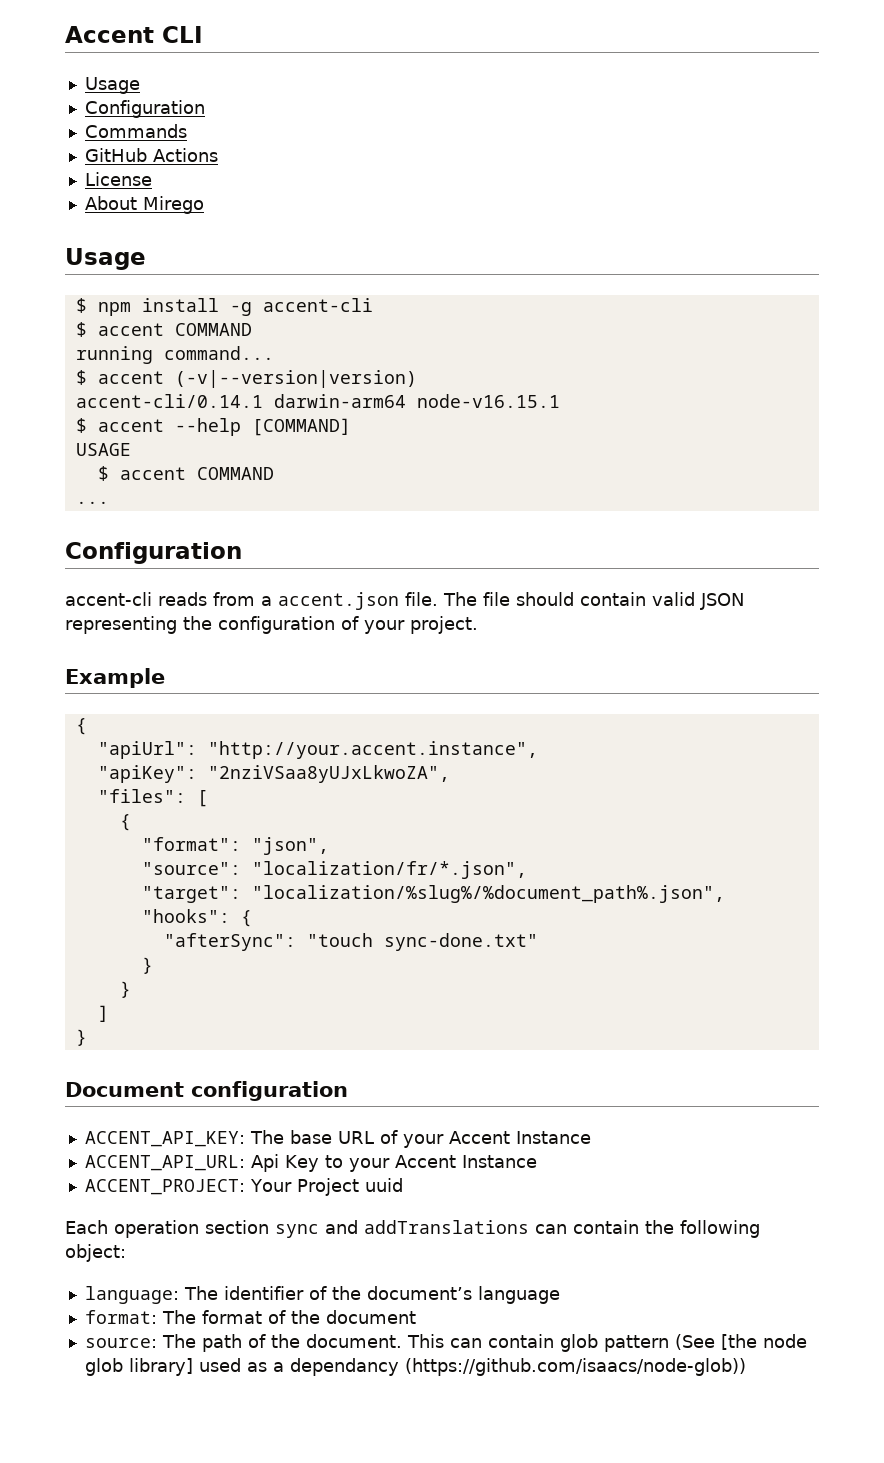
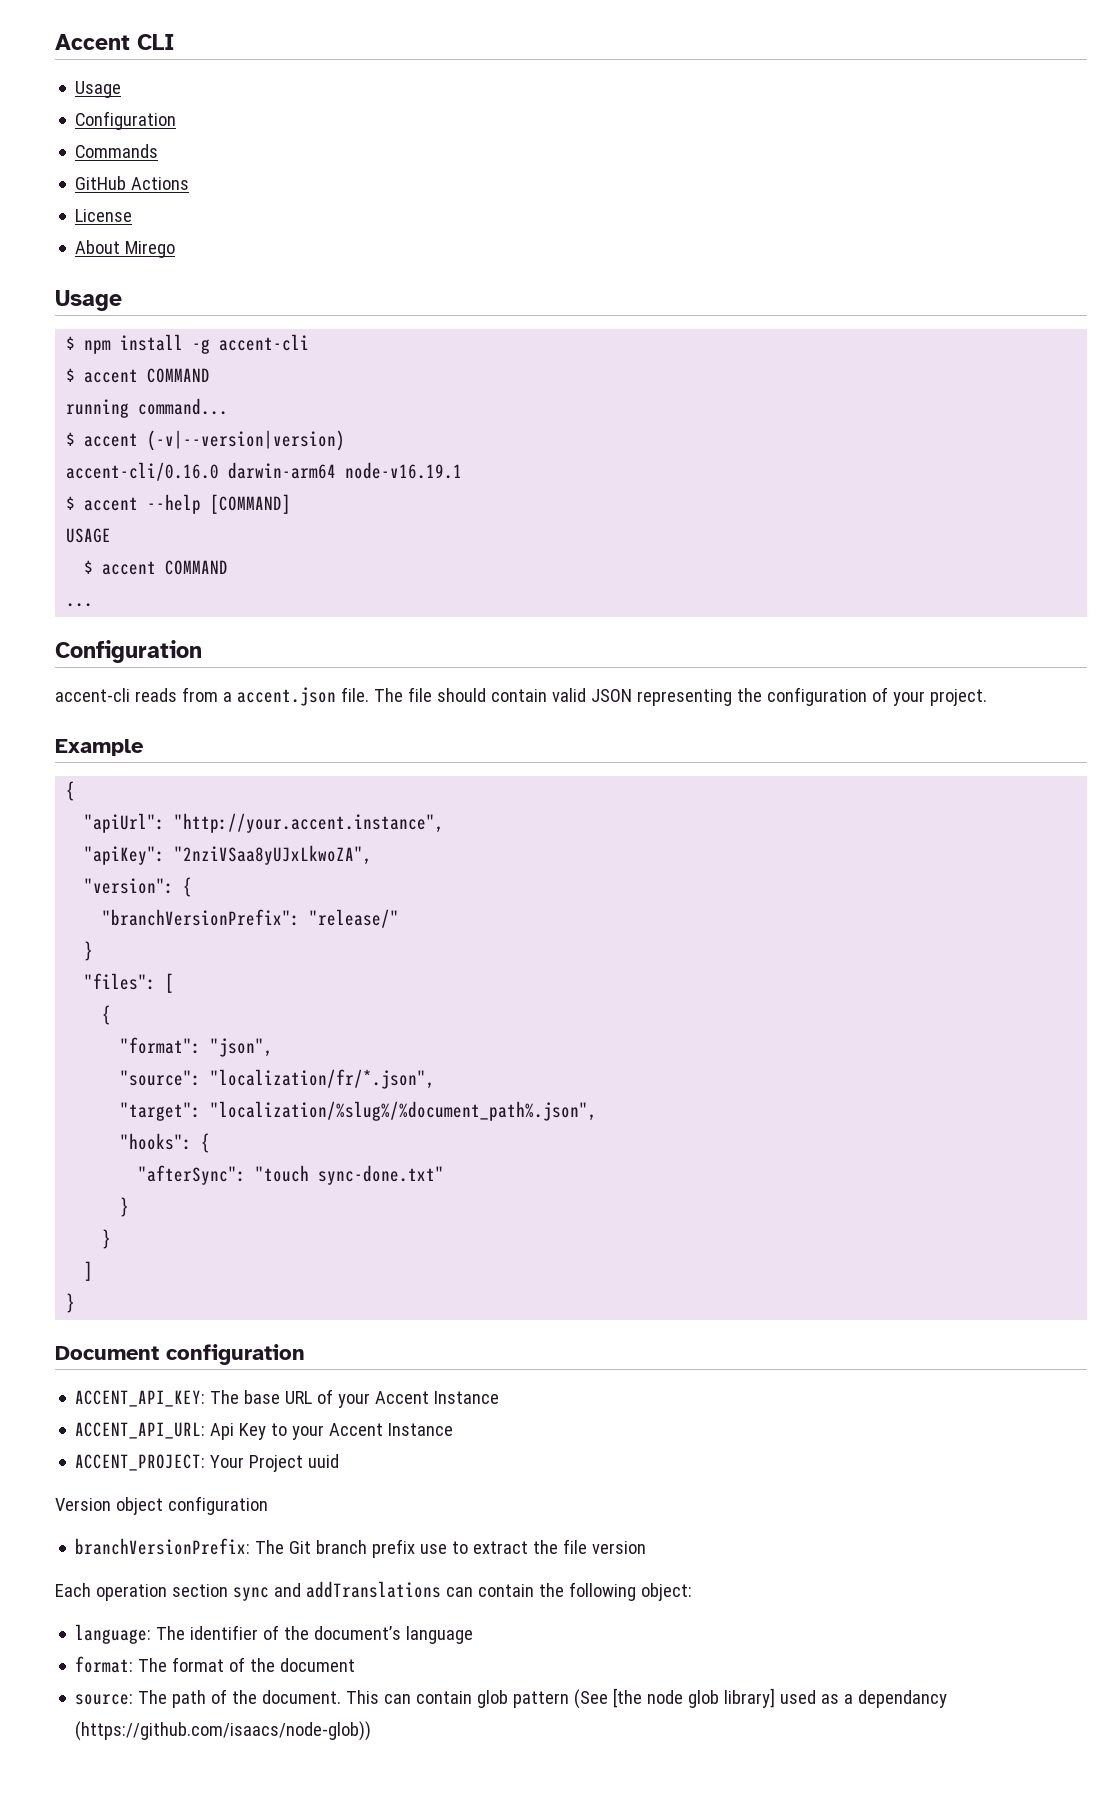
- accent-cli/0.14.1 darwin-arm64 node-v16.15.1
+ accent-cli/0.16.0 darwin-arm64 node-v16.19.1
+ "version": {
+ "branchVersionPrefix": "release/"
+ }
+ Version object configuration
+ branchVersionPrefix: The Git branch prefix use to extract the file version

